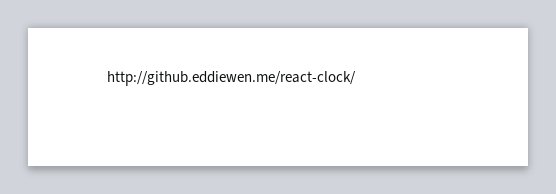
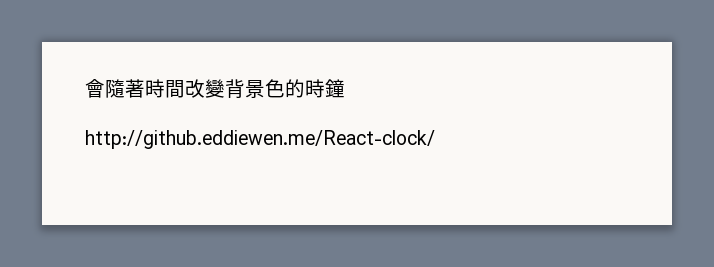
- http://github.eddiewen.me/react-clock/
+ 會隨著時間改變背景色的時鐘
+ http://github.eddiewen.me/React-clock/

